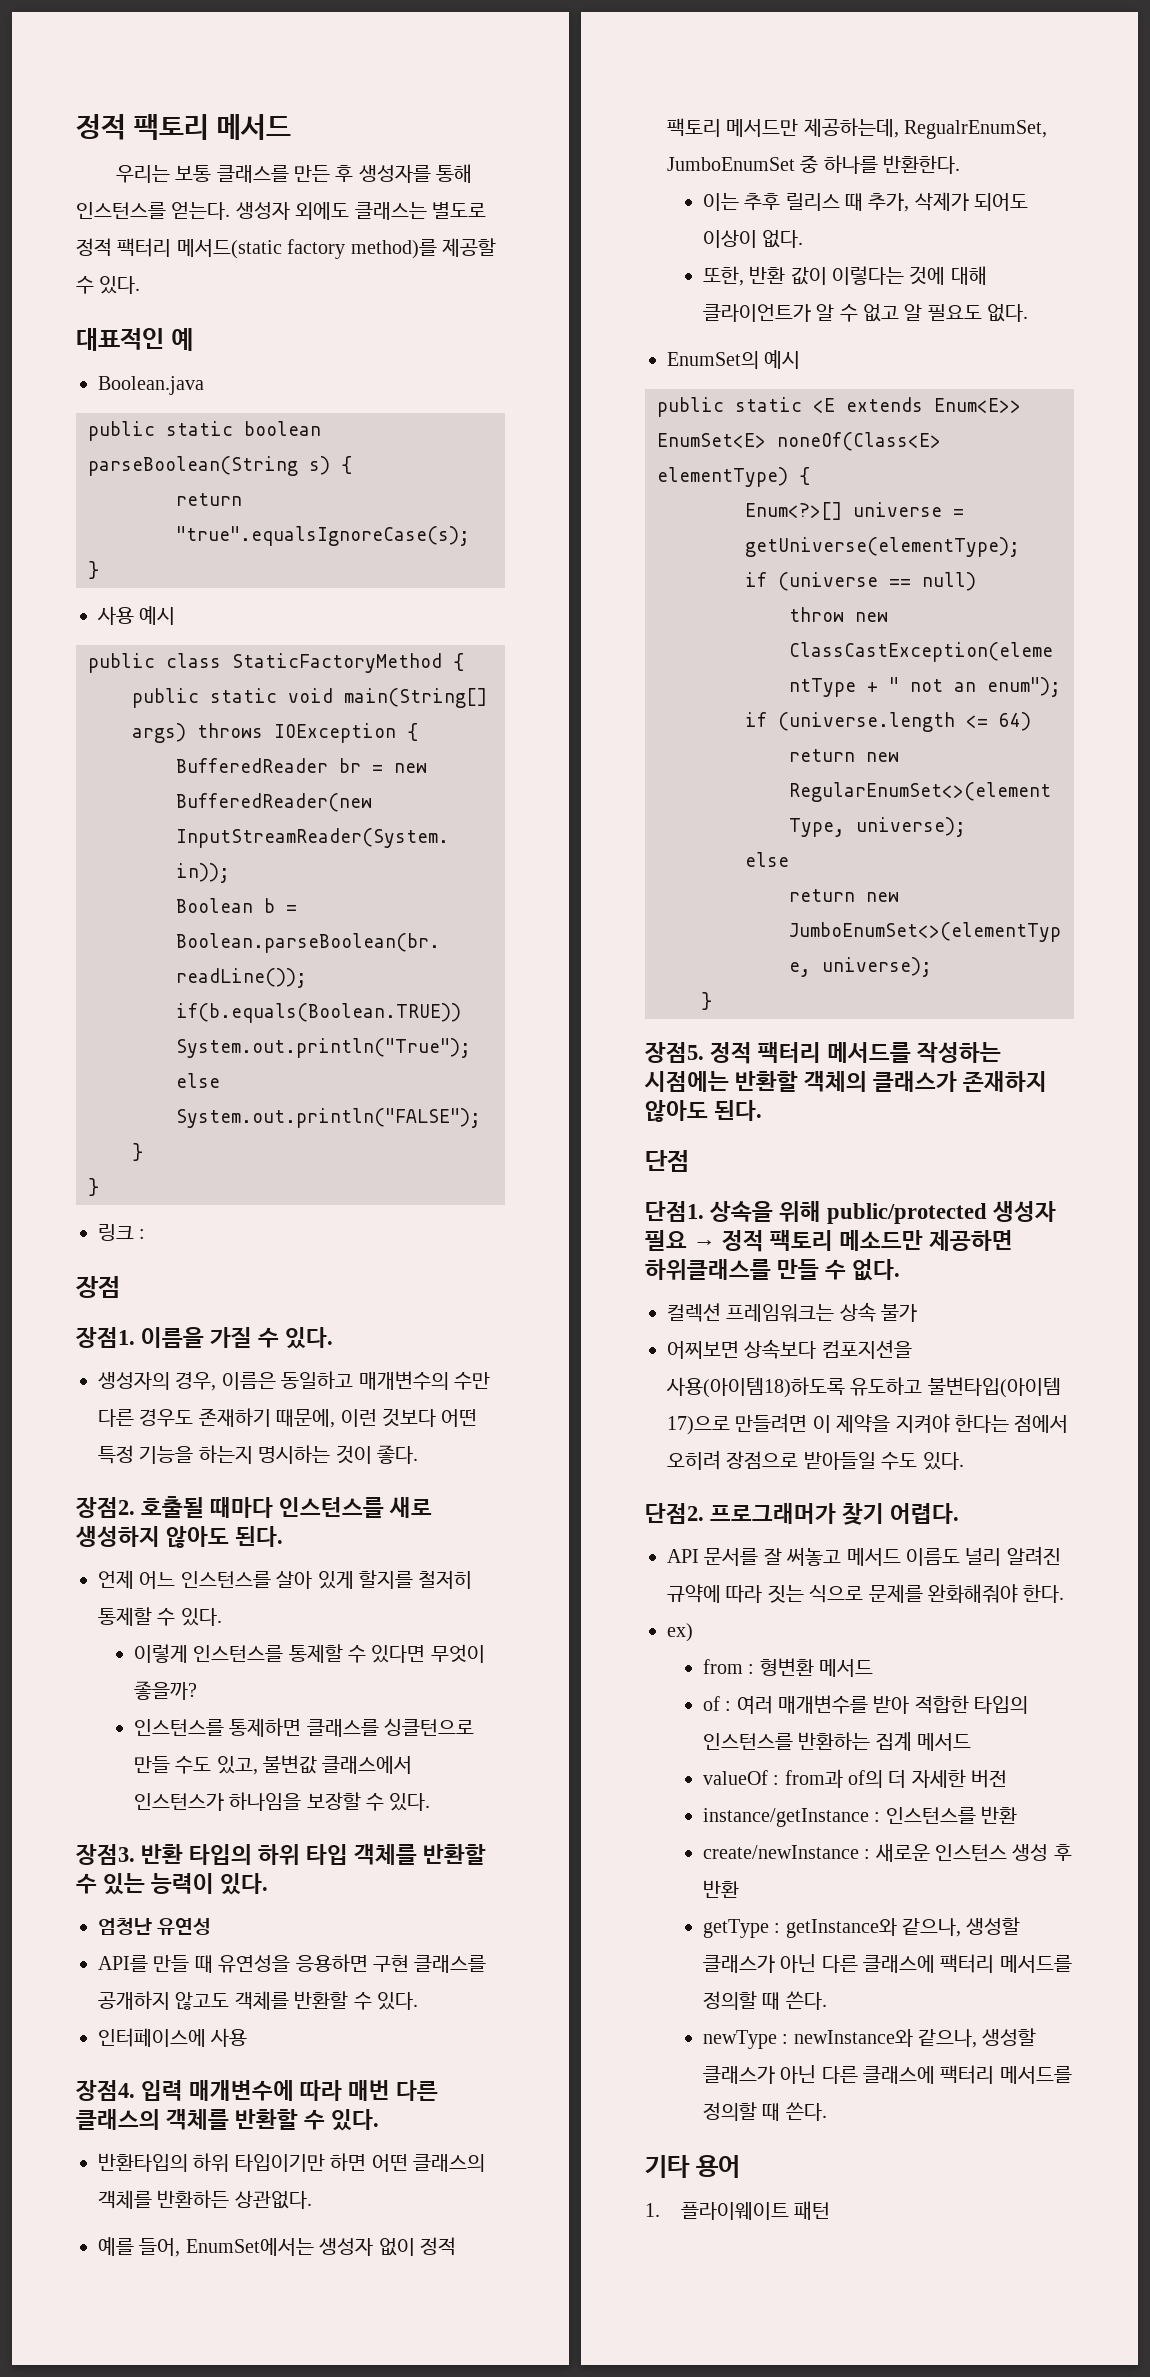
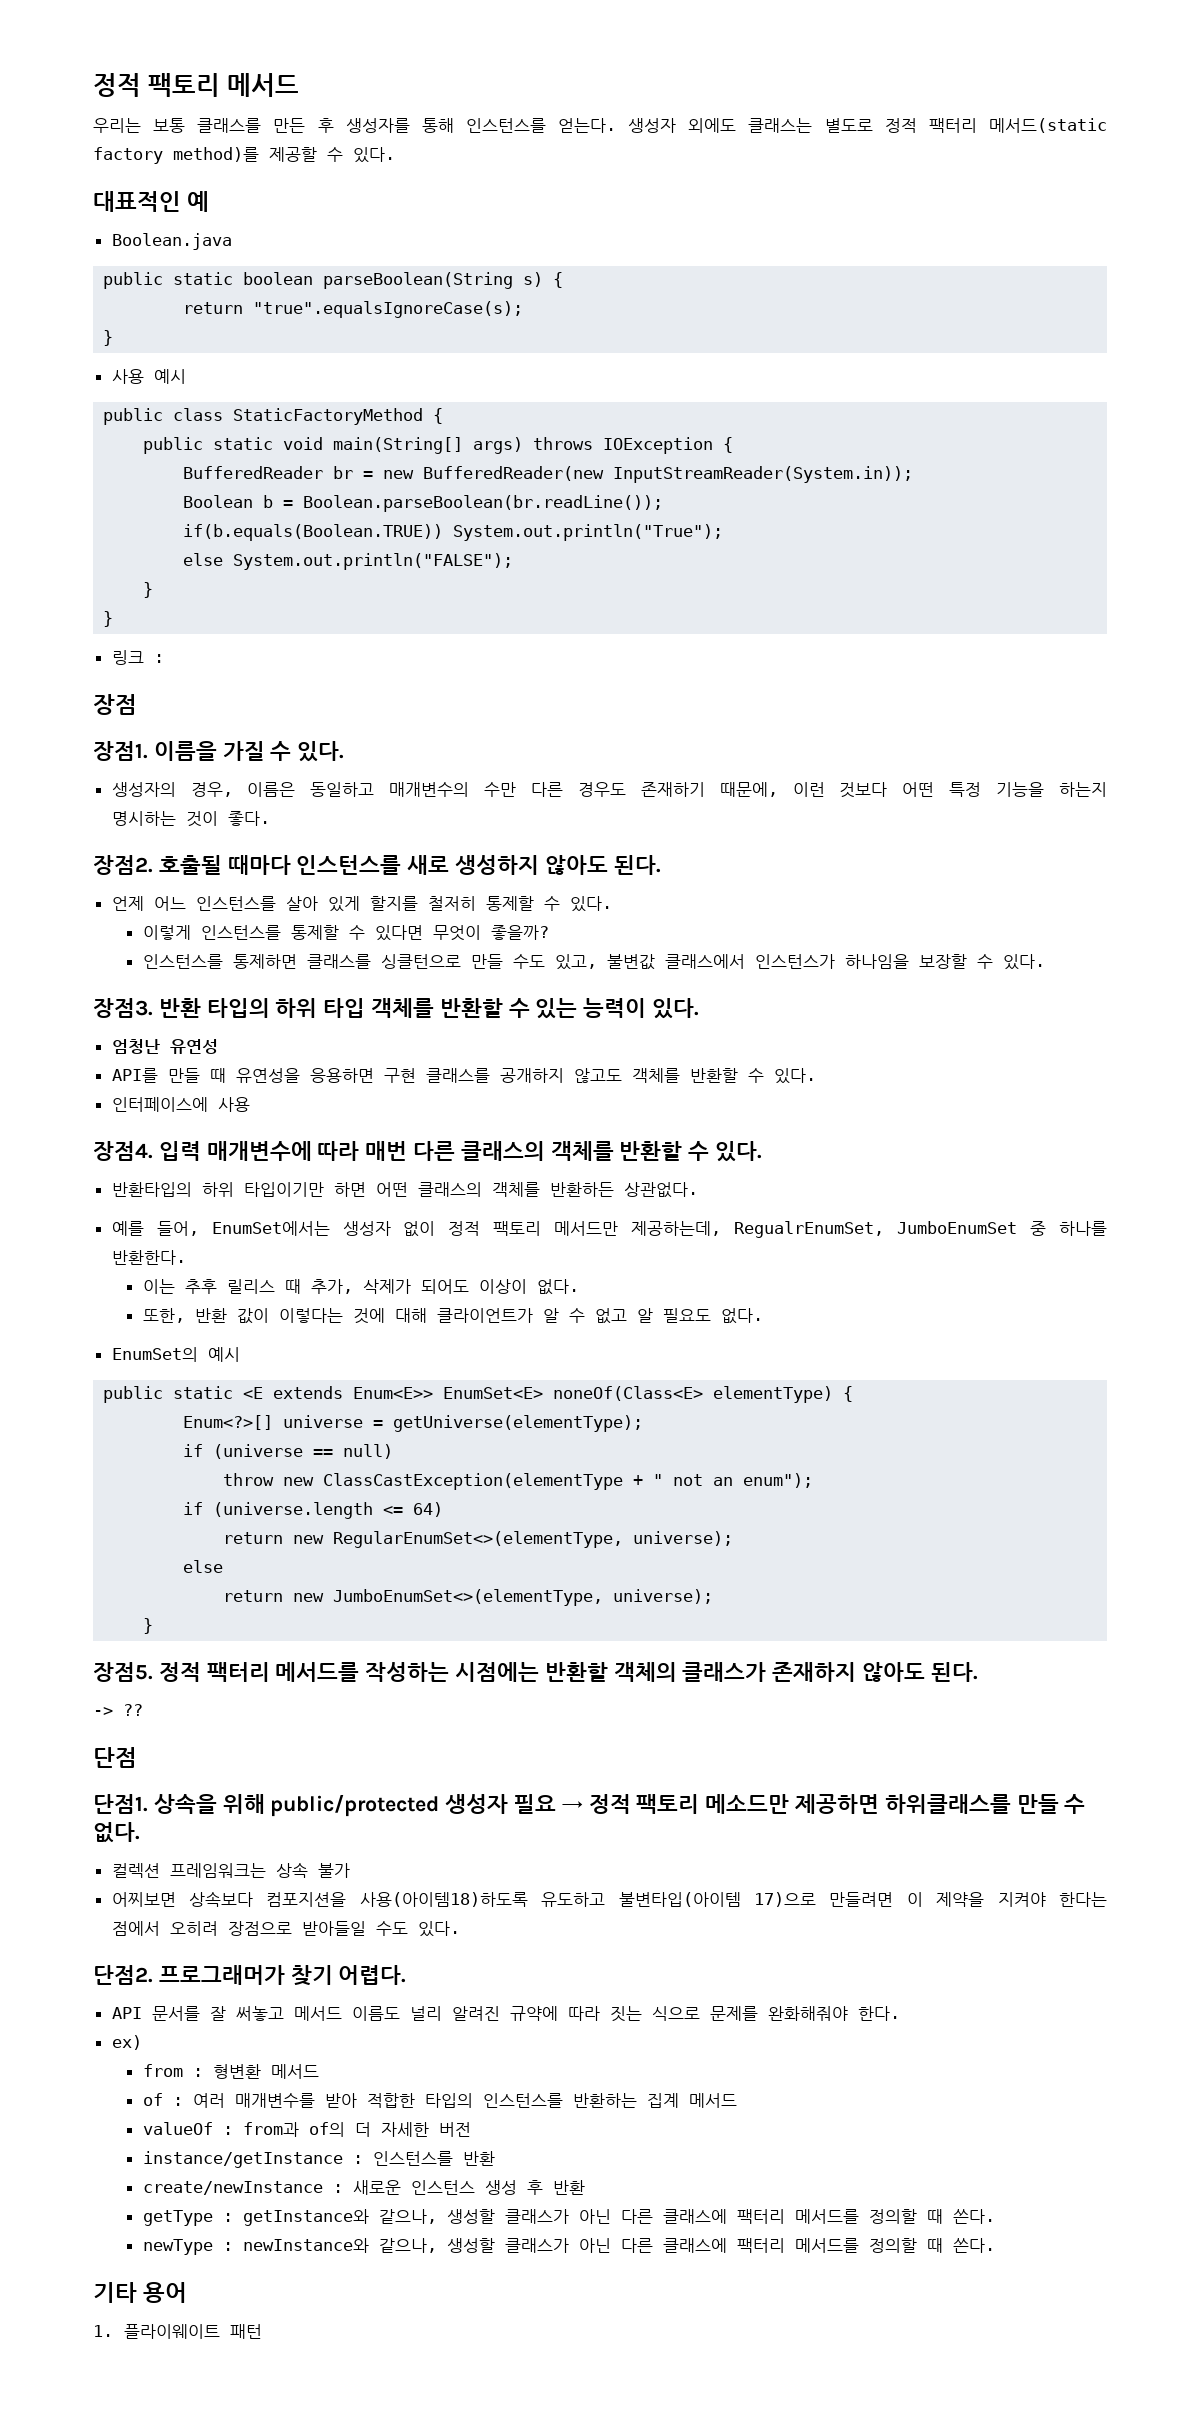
+ -> ??

